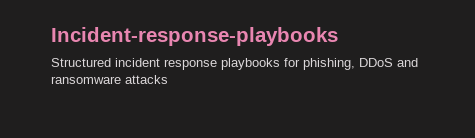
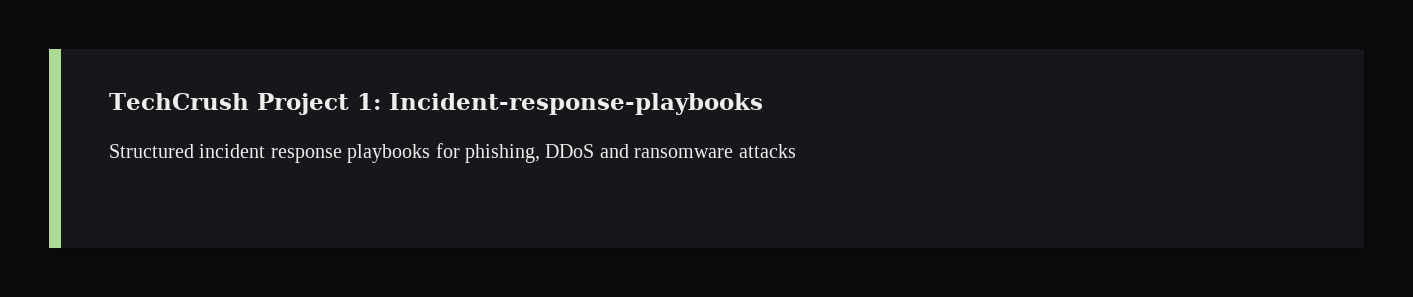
- Incident-response-playbooks
+ TechCrush Project 1: Incident-response-playbooks

